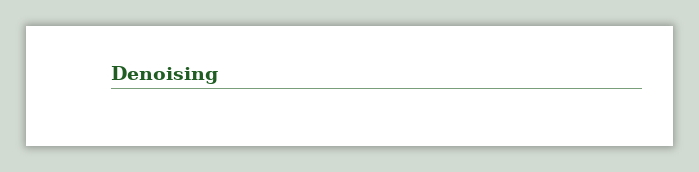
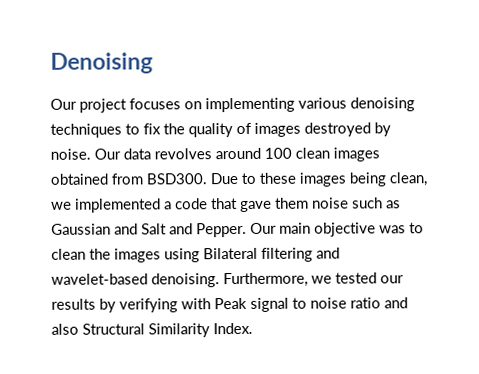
+ Our project focuses on implementing various denoising techniques to fix the quality of images destroyed by noise. Our data revolves around 100 clean images obtained from BSD300. Due to these images being clean, we implemented a code that gave them noise such as Gaussian and Salt and Pepper. Our main objective was to clean the images using Bilateral filtering and wavelet-based denoising. Furthermore, we tested our results by verifying with Peak signal to noise ratio and also Structural Similarity Index.

